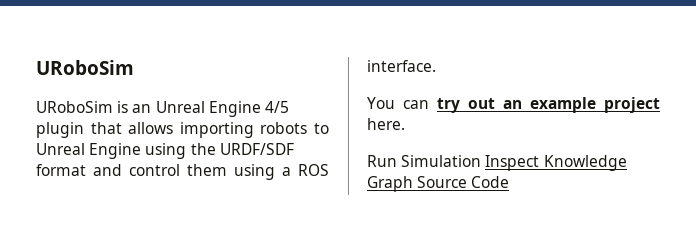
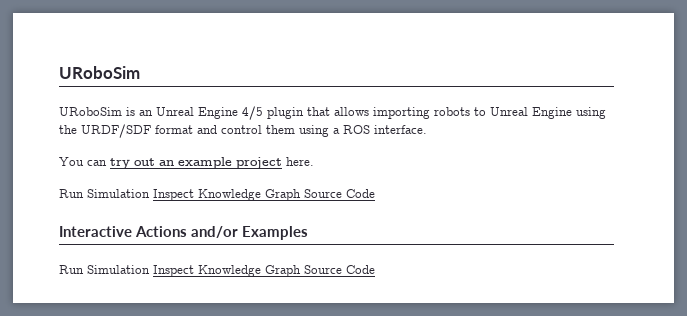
+ Interactive Actions and/or Examples
+ Run Simulation Inspect Knowledge Graph Source Code

